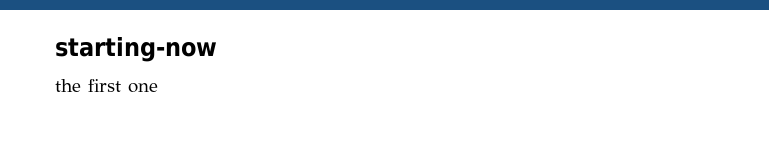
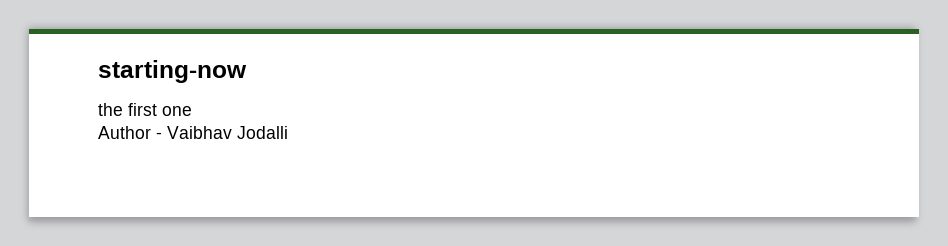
+ Author - Vaibhav Jodalli

